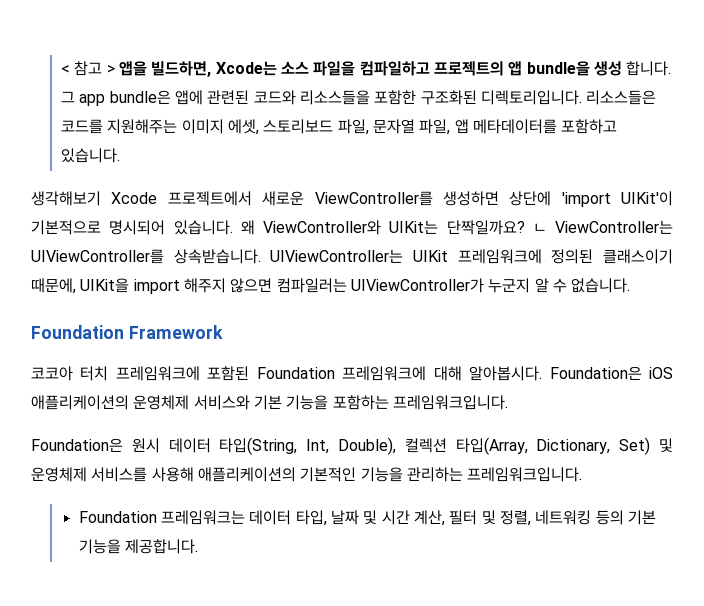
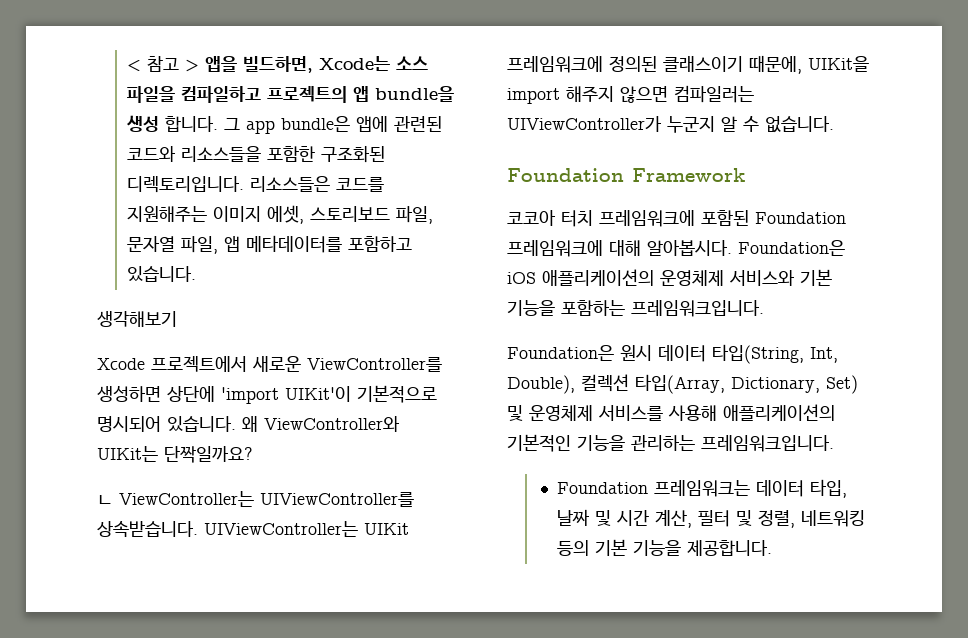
- 생각해보기 Xcode 프로젝트에서 새로운 ViewController를 생성하면 상단에 'import UIKit'이 기본적으로 명시되어 있습니다.
+ 생각해보기
+ Xcode 프로젝트에서 새로운 ViewController를 생성하면 상단에 'import UIKit'이 기본적으로 명시되어 있습니다.
- 왜 ViewController와 UIKit는 단짝일까요? ㄴ ViewController는 UIViewController를 상속받습니다.
+ 왜 ViewController와 UIKit는 단짝일까요?
+ ㄴ ViewController는 UIViewController를 상속받습니다.

